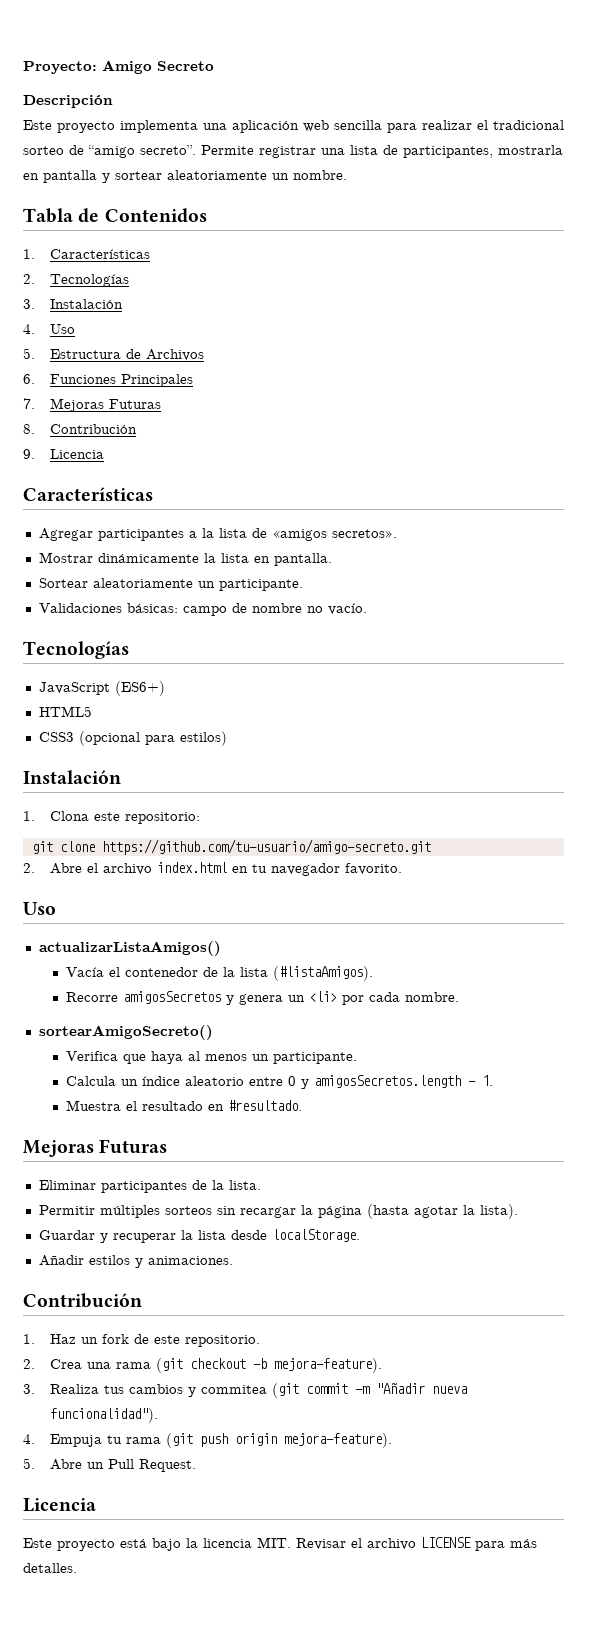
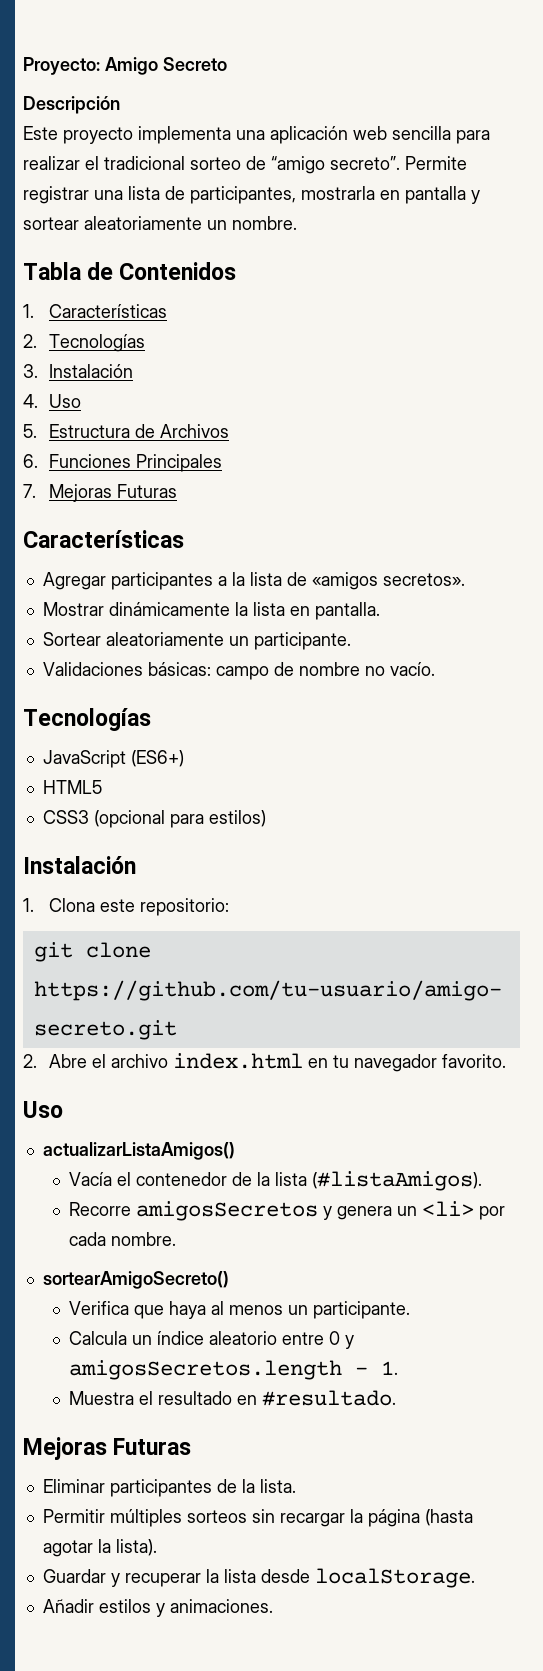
- 8. Contribución
- 9. Licencia
  Añadir estilos y animaciones.
- Contribución
- 1. Haz un fork de este repositorio.
- 2. Crea una rama (git checkout -b mejora-feature).
- 3. Realiza tus cambios y commitea (git commit -m "Añadir nueva funcionalidad").
- 4. Empuja tu rama (git push origin mejora-feature).
- 5. Abre un Pull Request.
- Licencia
- Este proyecto está bajo la licencia MIT. Revisar el archivo LICENSE para más detalles.

